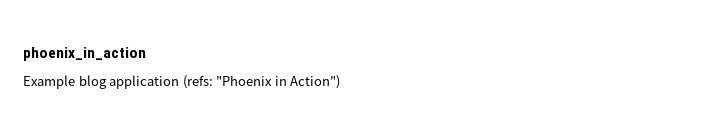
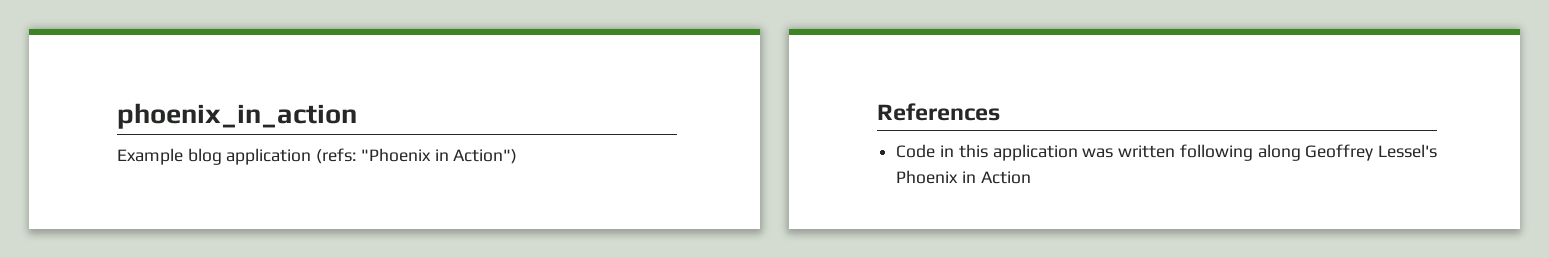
+ References
+ Code in this application was written following along Geoffrey Lessel's Phoenix in Action

